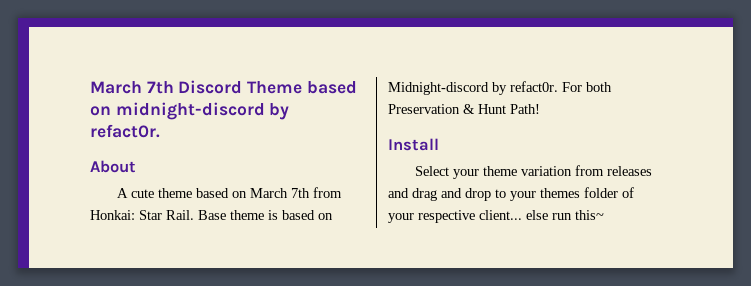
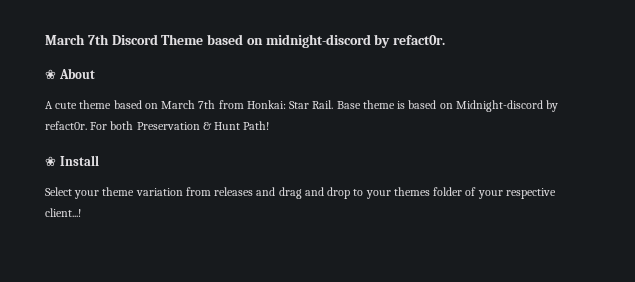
- About
+ ❀ About
- Install
+ ❀ Install
- Select your theme variation from releases and drag and drop to your themes folder of your respective client... else run this~
+ Select your theme variation from releases and drag and drop to your themes folder of your respective client...!

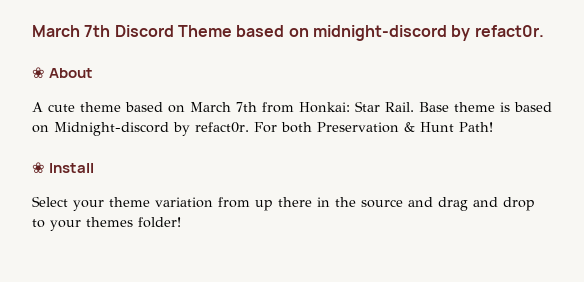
- Select your theme variation from releases and drag and drop to your themes folder of your respective client...!
+ Select your theme variation from up there in the source and drag and drop to your themes folder!

